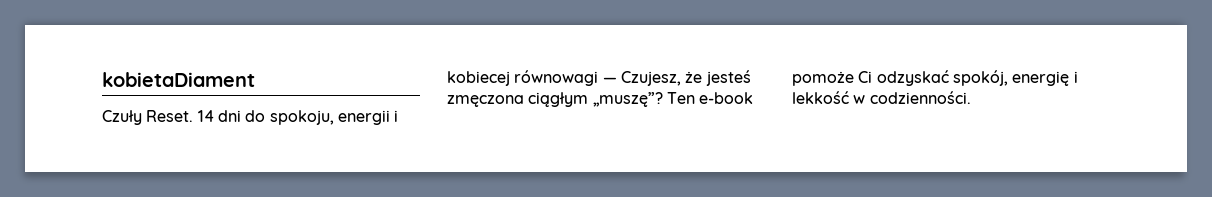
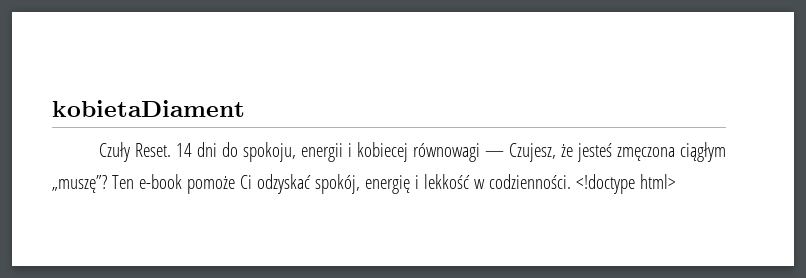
+ <!doctype html>

